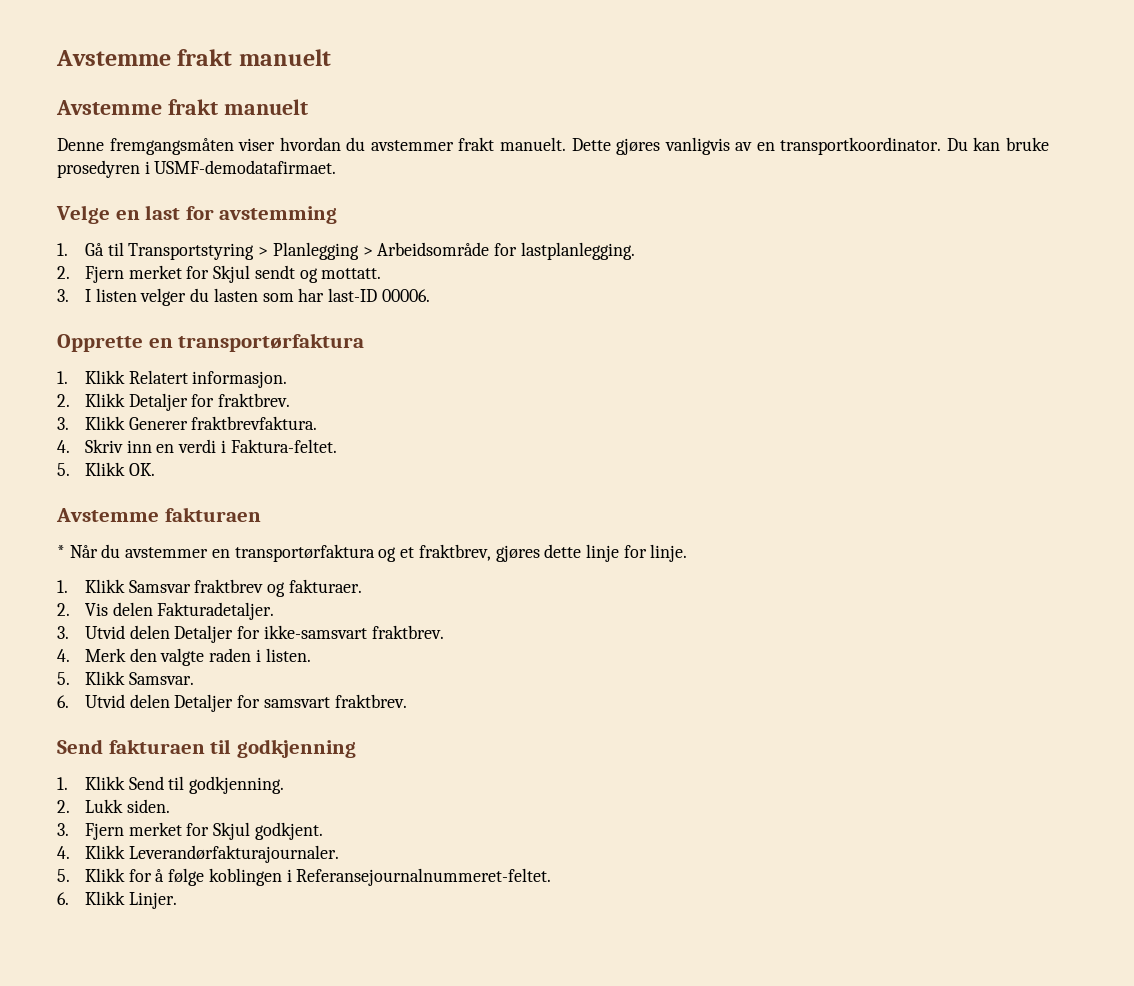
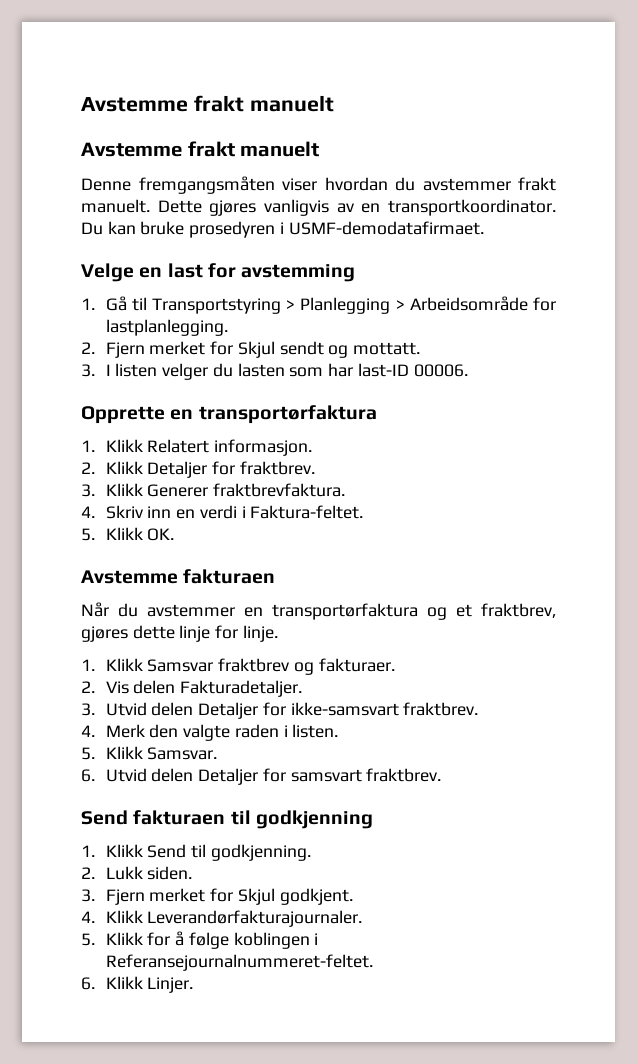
- * Når du avstemmer en transportørfaktura og et fraktbrev, gjøres dette linje for linje.
+ Når du avstemmer en transportørfaktura og et fraktbrev, gjøres dette linje for linje.

